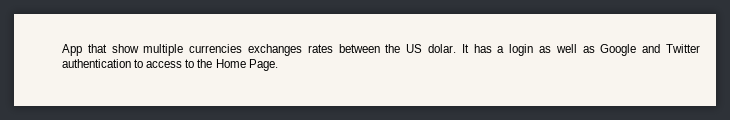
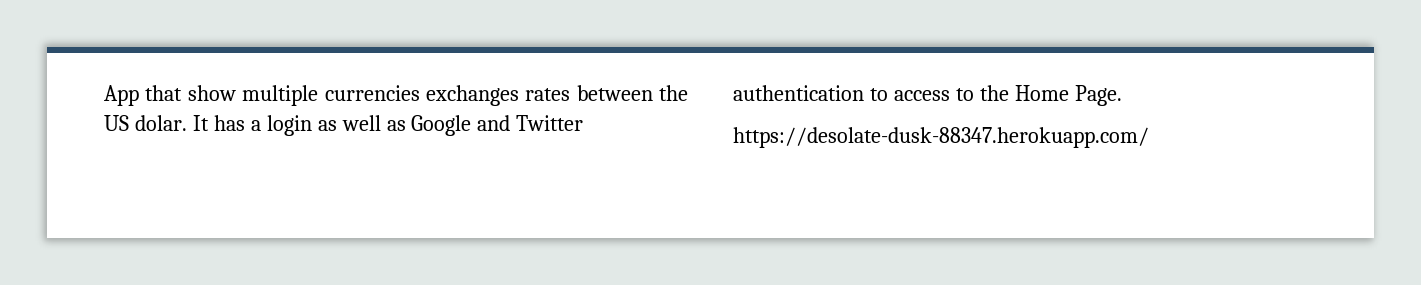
+ https://desolate-dusk-88347.herokuapp.com/

